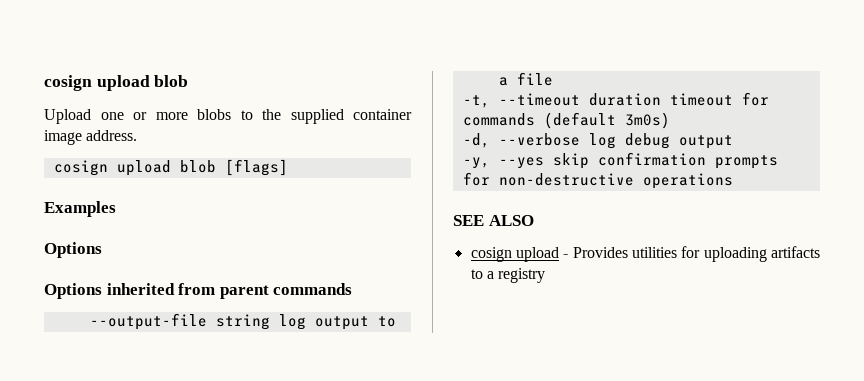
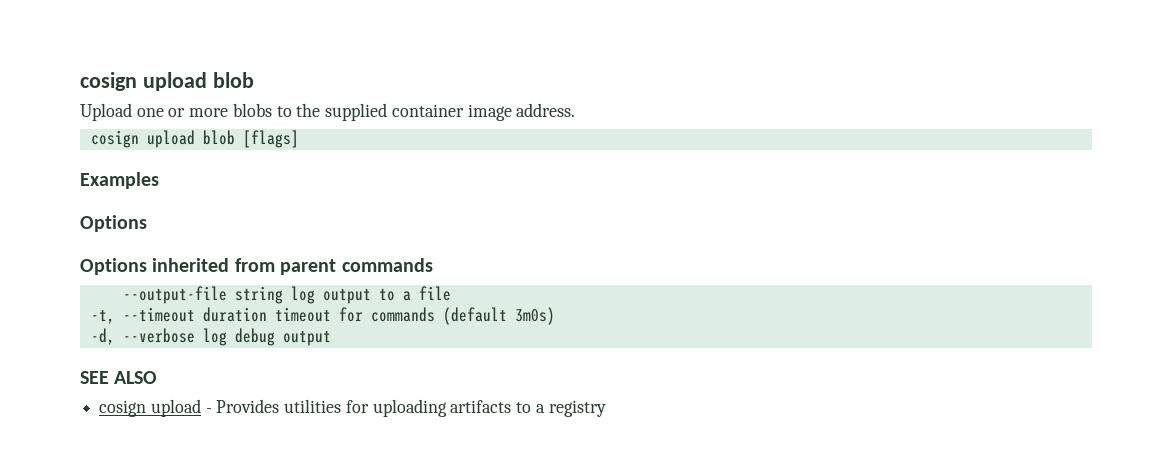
- -y, --yes skip confirmation prompts for non-destructive operations

